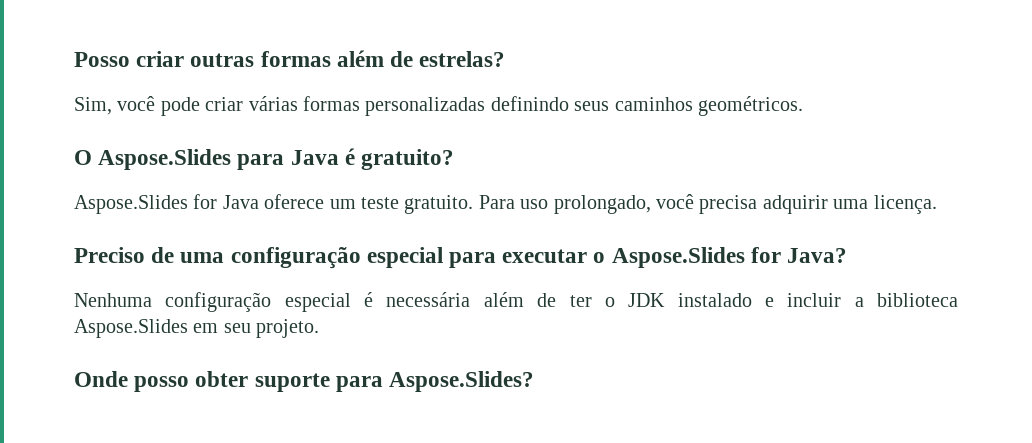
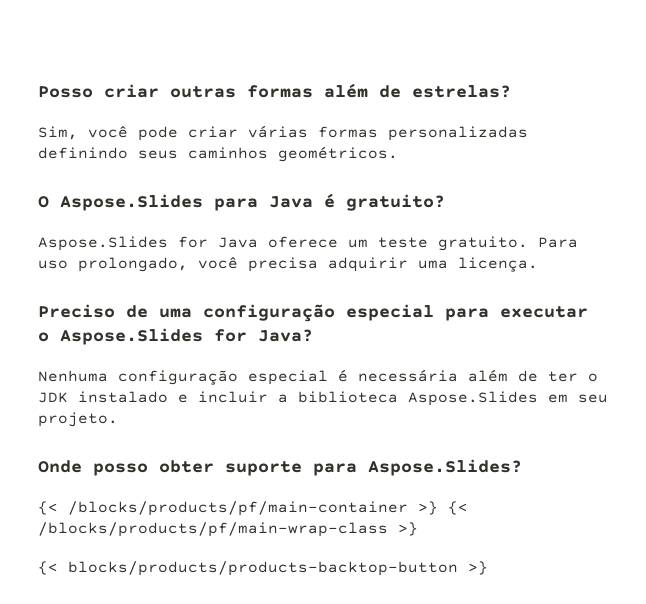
+ {< /blocks/products/pf/main-container >} {< /blocks/products/pf/main-wrap-class >}
+ {< blocks/products/products-backtop-button >}

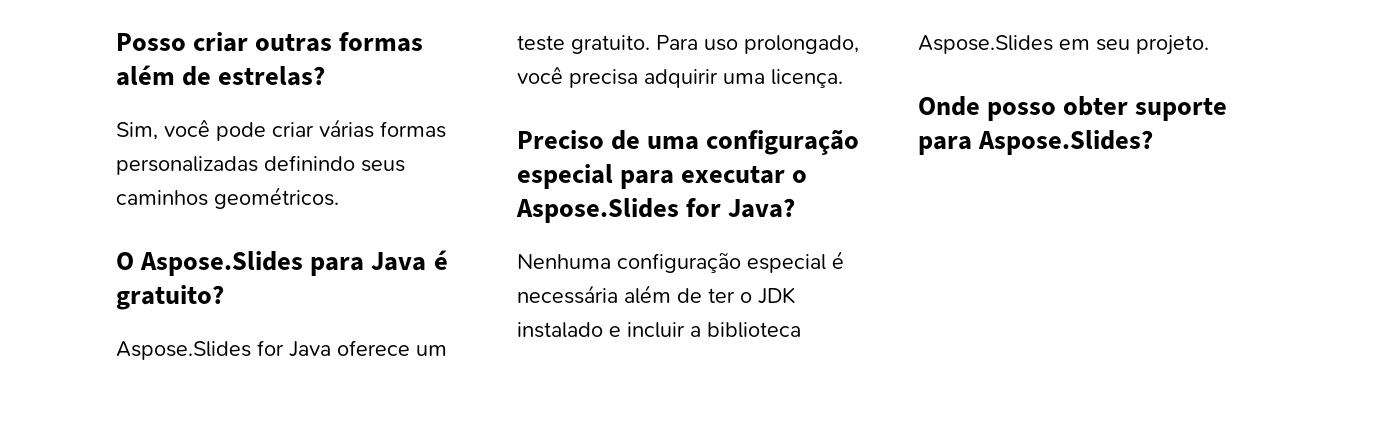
- {< /blocks/products/pf/main-container >} {< /blocks/products/pf/main-wrap-class >}
- {< blocks/products/products-backtop-button >}

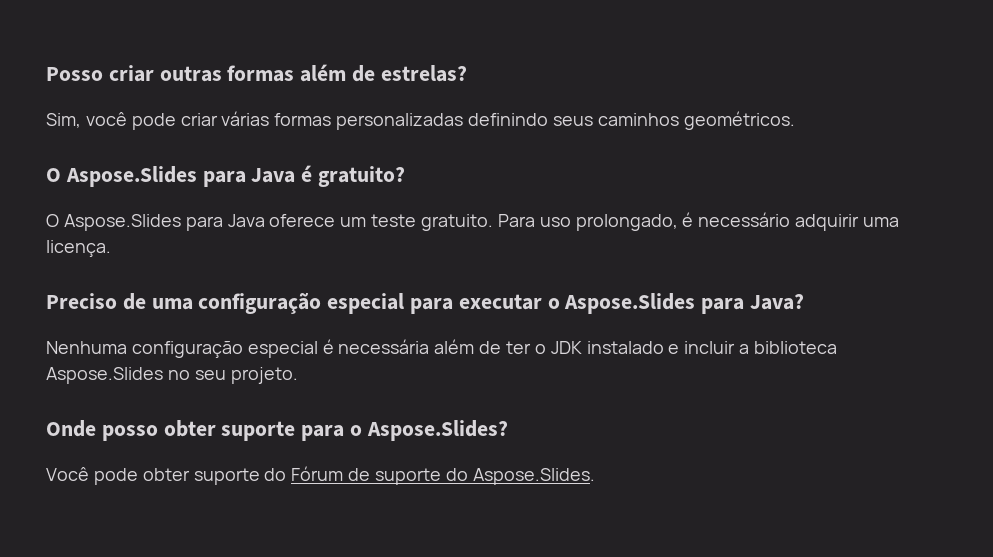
- Aspose.Slides for Java oferece um teste gratuito.
+ O Aspose.Slides para Java oferece um teste gratuito.
- Para uso prolongado, você precisa adquirir uma licença.
+ Para uso prolongado, é necessário adquirir uma licença.
- Preciso de uma configuração especial para executar o Aspose.Slides for Java?
+ Preciso de uma configuração especial para executar o Aspose.Slides para Java?
- Nenhuma configuração especial é necessária além de ter o JDK instalado e incluir a biblioteca Aspose.Slides em seu projeto.
+ Nenhuma configuração especial é necessária além de ter o JDK instalado e incluir a biblioteca Aspose.Slides no seu projeto.
- Onde posso obter suporte para Aspose.Slides?
+ Onde posso obter suporte para o Aspose.Slides?
+ Você pode obter suporte do Fórum de suporte do Aspose.Slides.

